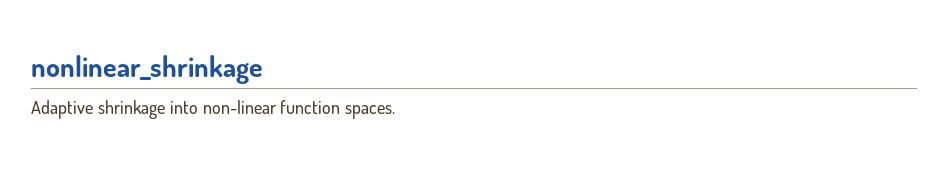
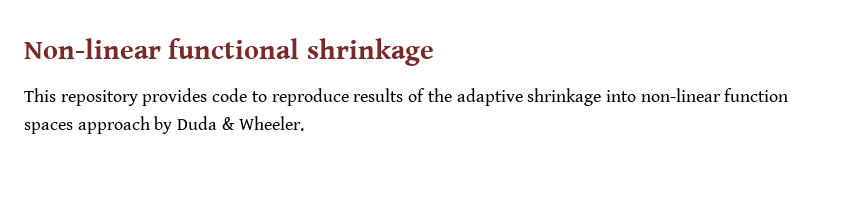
- nonlinear_shrinkage
- Adaptive shrinkage into non-linear function spaces.
+ Non-linear functional shrinkage
+ This repository provides code to reproduce results of the adaptive shrinkage into non-linear function spaces approach by Duda & Wheeler.

